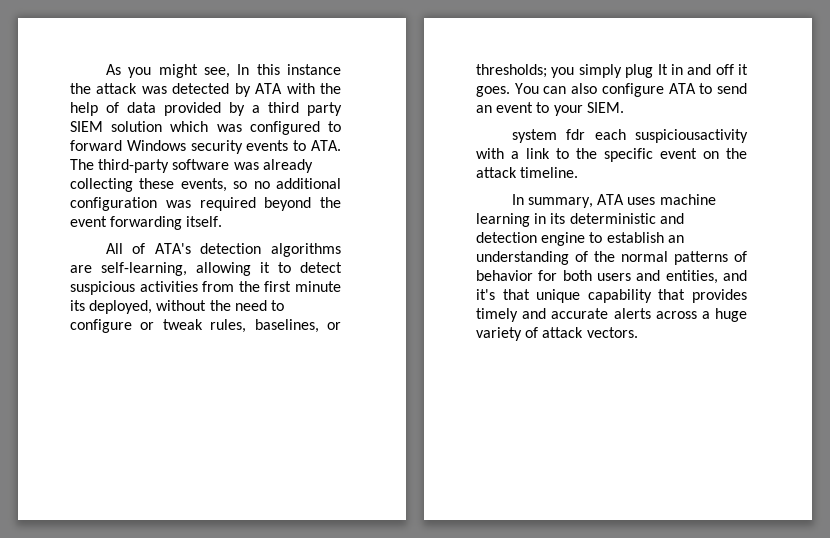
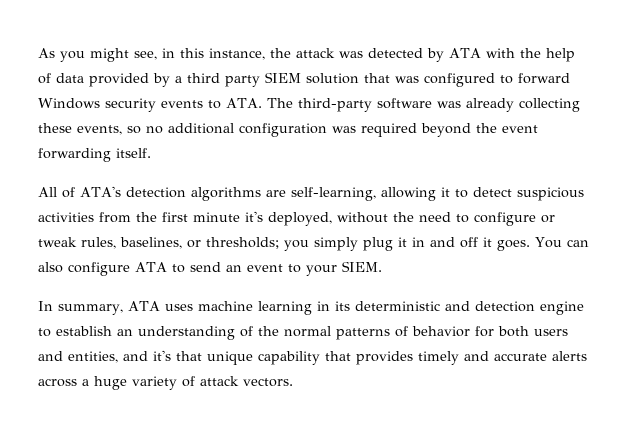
- As you might see, In this instance the attack was detected by ATA with the help of data provided by a third party SIEM solution which was configured to forward Windows security events to ATA. The third-party software was already collecting these events, so no additional configuration was required beyond the event forwarding itself.
+ As you might see, in this instance, the attack was detected by ATA with the help of data provided by a third party SIEM solution that was configured to forward Windows security events to ATA. The third-party software was already collecting these events, so no additional configuration was required beyond the event forwarding itself.
- All of ATA's detection algorithms are self-learning, allowing it to detect suspicious activities from the first minute its deployed, without the need to configure or tweak rules, baselines, or thresholds; you simply plug It in and off it goes.
+ All of ATA's detection algorithms are self-learning, allowing it to detect suspicious activities from the first minute it's deployed, without the need to configure or tweak rules, baselines, or thresholds; you simply plug it in and off it goes.
- system fdr each suspiciousactivity with a link to the specific event on the attack timeline.

